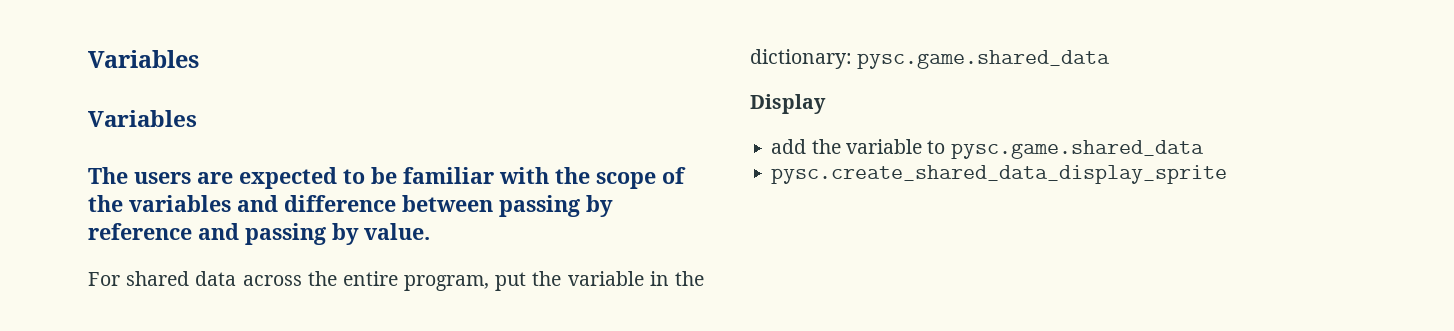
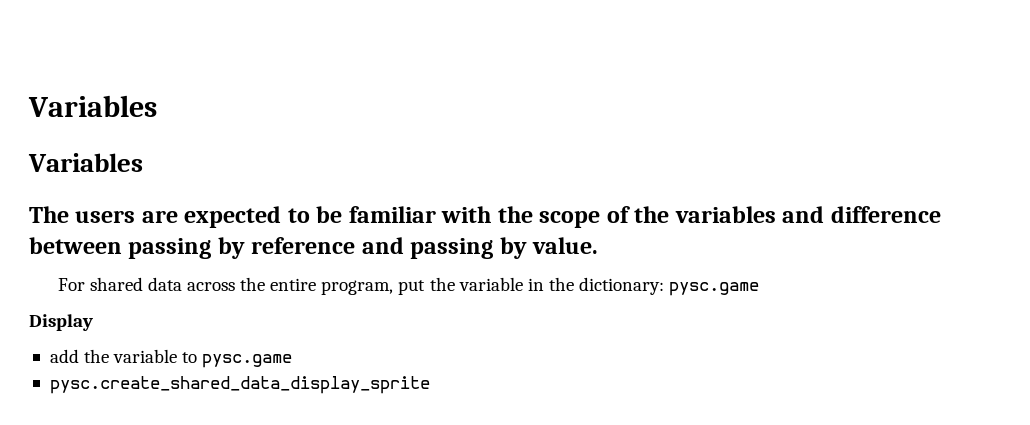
- For shared data across the entire program, put the variable in the dictionary: pysc.game.shared_data
+ For shared data across the entire program, put the variable in the dictionary: pysc.game
- add the variable to pysc.game.shared_data
+ add the variable to pysc.game

